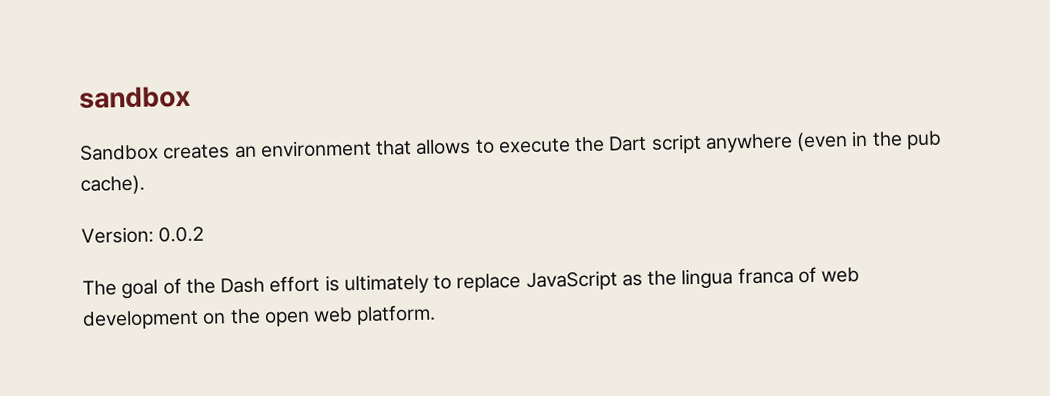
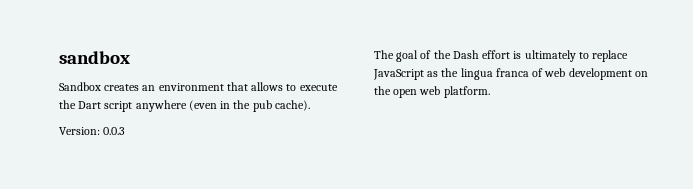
- Version: 0.0.2
+ Version: 0.0.3

